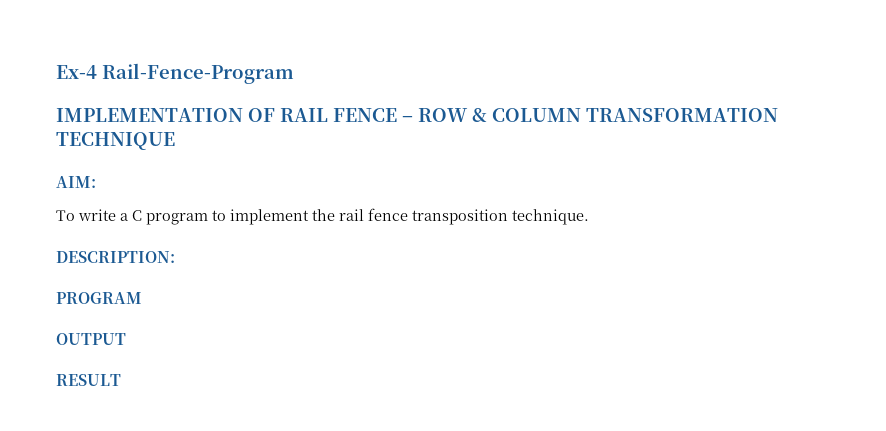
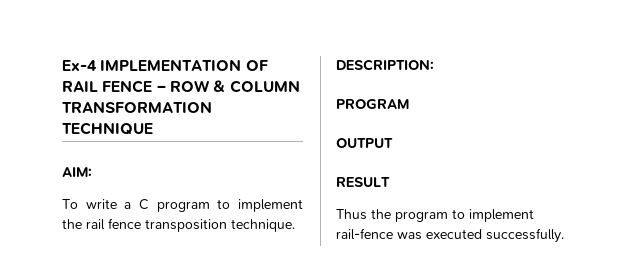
- Ex-4 Rail-Fence-Program
- IMPLEMENTATION OF RAIL FENCE – ROW & COLUMN TRANSFORMATION TECHNIQUE
+ Ex-4 IMPLEMENTATION OF RAIL FENCE – ROW & COLUMN TRANSFORMATION TECHNIQUE
+ Thus the program to implement rail-fence was executed successfully.

